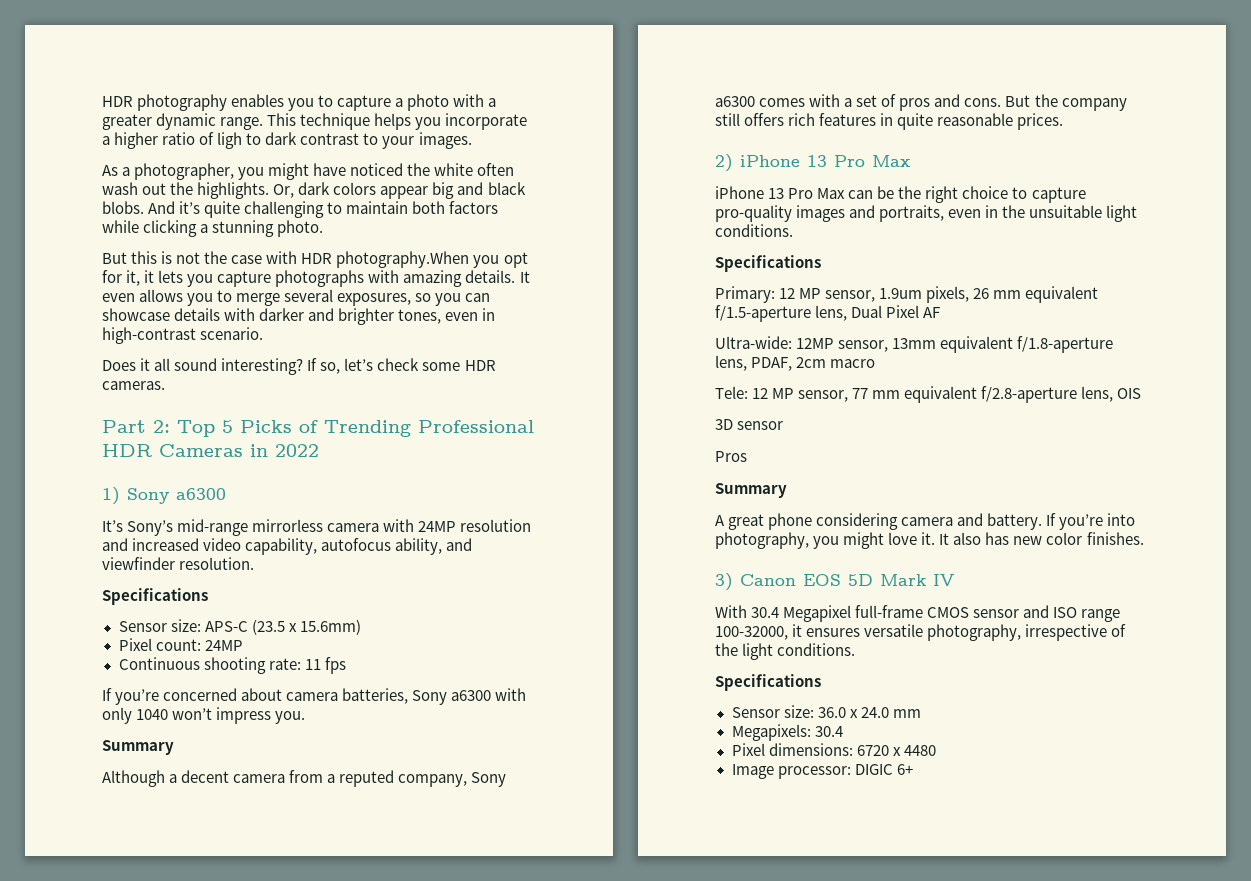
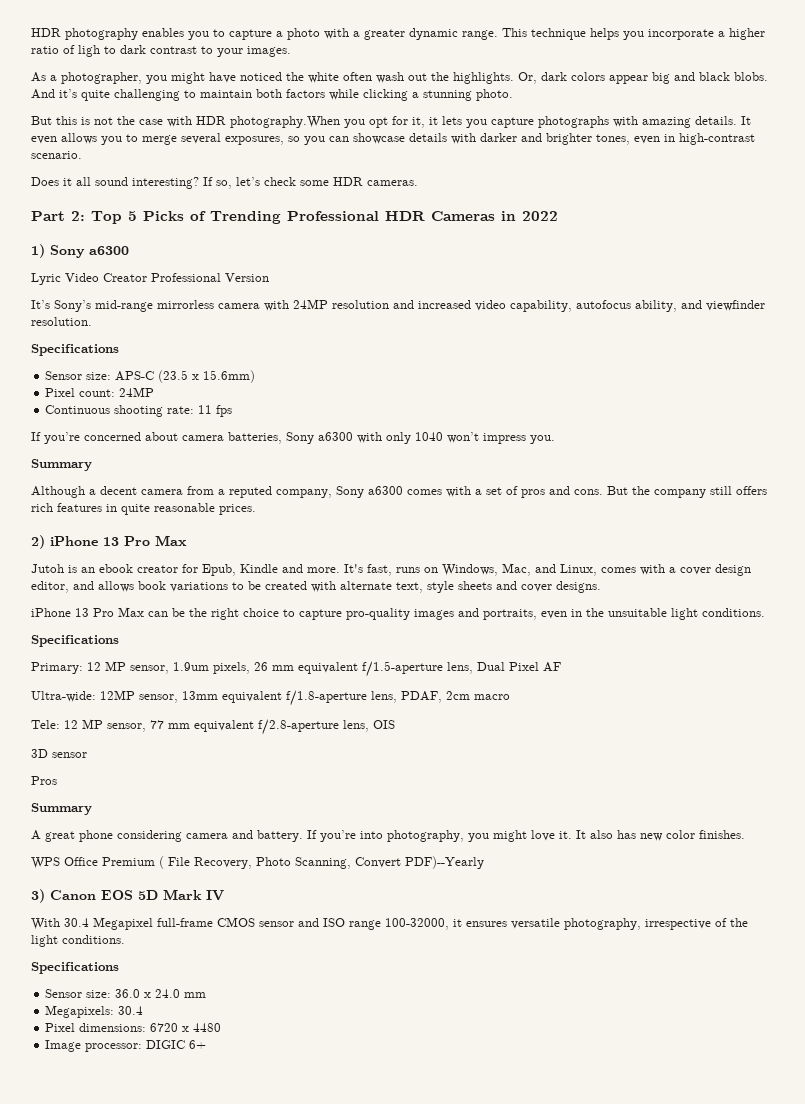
+ Lyric Video Creator Professional Version
+ Jutoh is an ebook creator for Epub, Kindle and more. It's fast, runs on Windows, Mac, and Linux, comes with a cover design editor, and allows book variations to be created with alternate text, style sheets and cover designs.
+ WPS Office Premium ( File Recovery, Photo Scanning, Convert PDF)--Yearly

